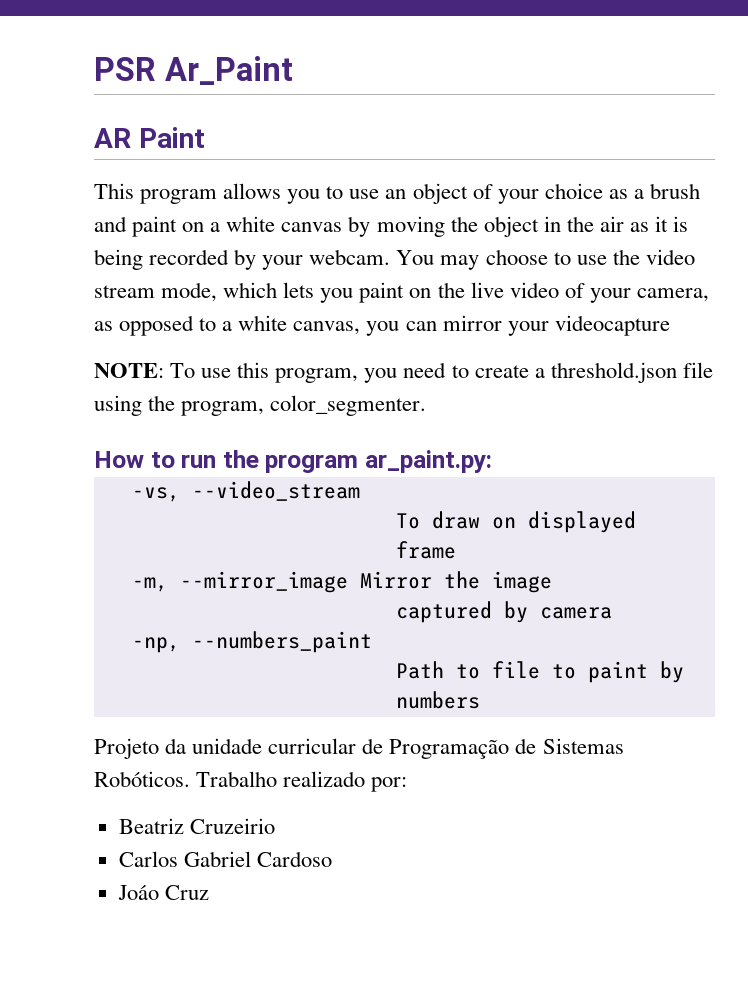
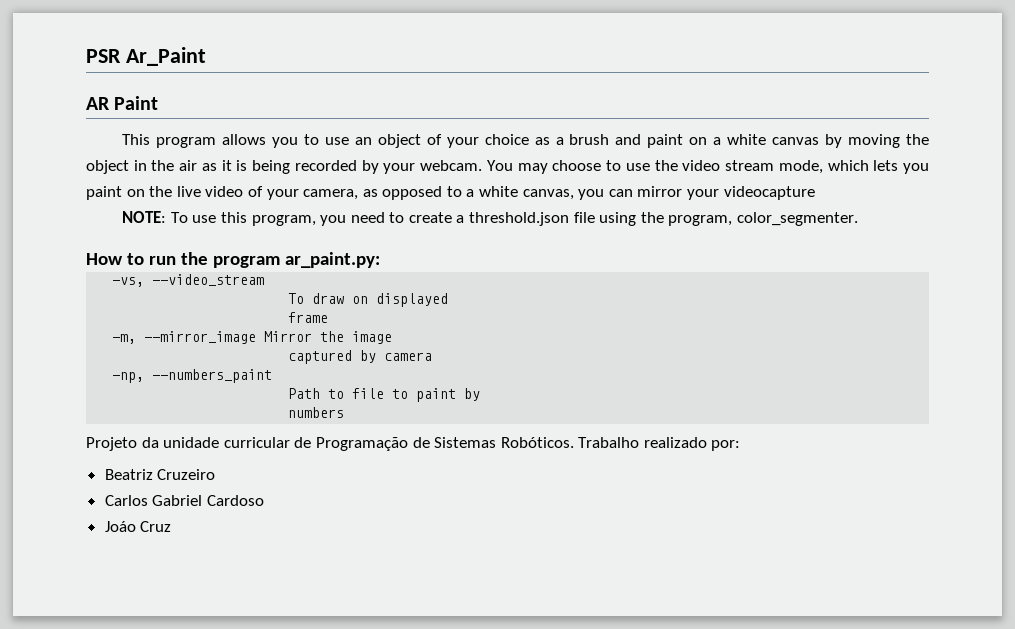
- Beatriz Cruzeirio
+ Beatriz Cruzeiro

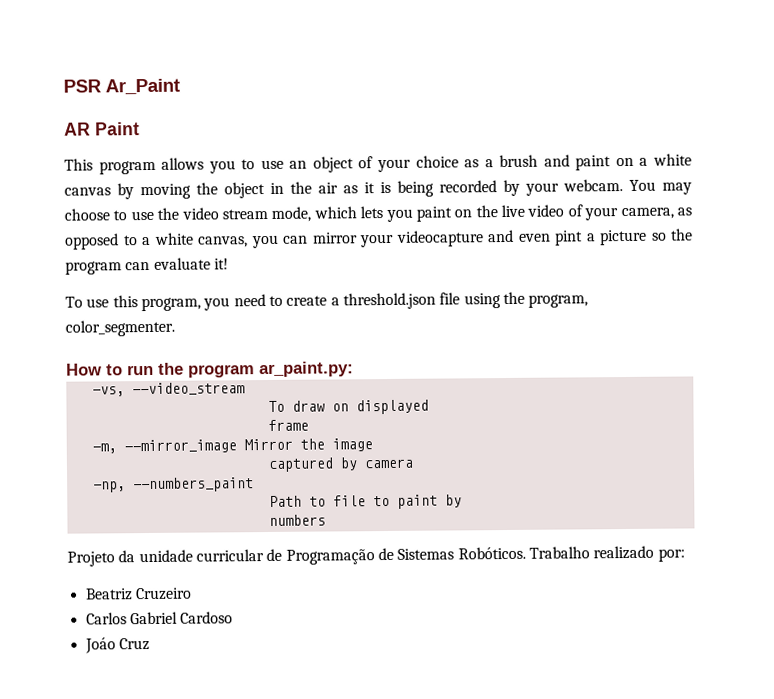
- You may choose to use the video stream mode, which lets you paint on the live video of your camera, as opposed to a white canvas, you can mirror your videocapture
- NOTE: To use this program, you need to create a threshold.json file using the program, color_segmenter.
+ You may choose to use the video stream mode, which lets you paint on the live video of your camera, as opposed to a white canvas, you can mirror your videocapture and even pint a picture so the program can evaluate it!
+ To use this program, you need to create a threshold.json file using the program, color_segmenter.

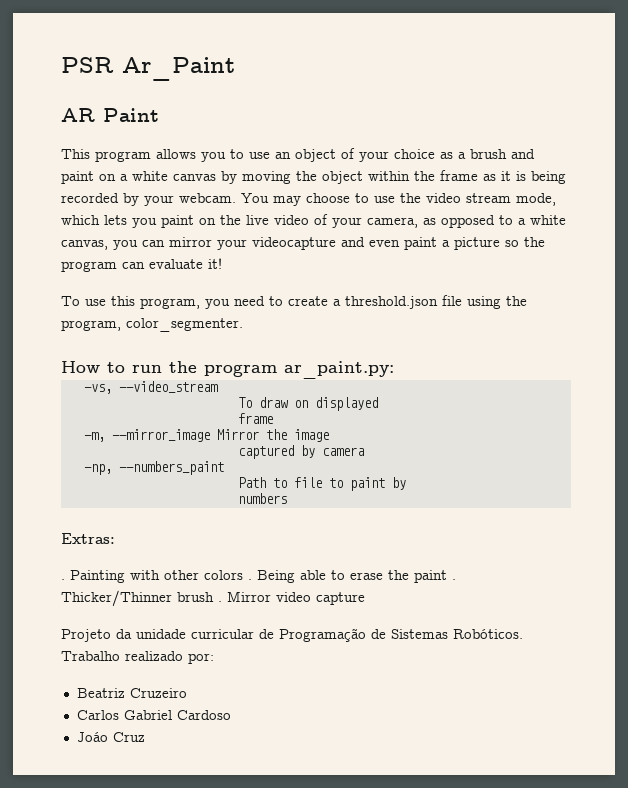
- This program allows you to use an object of your choice as a brush and paint on a white canvas by moving the object in the air as it is being recorded by your webcam.
+ This program allows you to use an object of your choice as a brush and paint on a white canvas by moving the object within the frame as it is being recorded by your webcam.
- You may choose to use the video stream mode, which lets you paint on the live video of your camera, as opposed to a white canvas, you can mirror your videocapture and even pint a picture so the program can evaluate it!
+ You may choose to use the video stream mode, which lets you paint on the live video of your camera, as opposed to a white canvas, you can mirror your videocapture and even paint a picture so the program can evaluate it!
+ Extras:
+ . Painting with other colors . Being able to erase the paint . Thicker/Thinner brush . Mirror video capture

